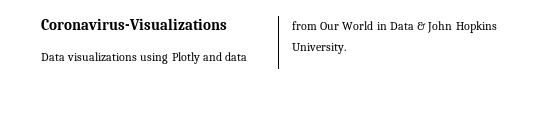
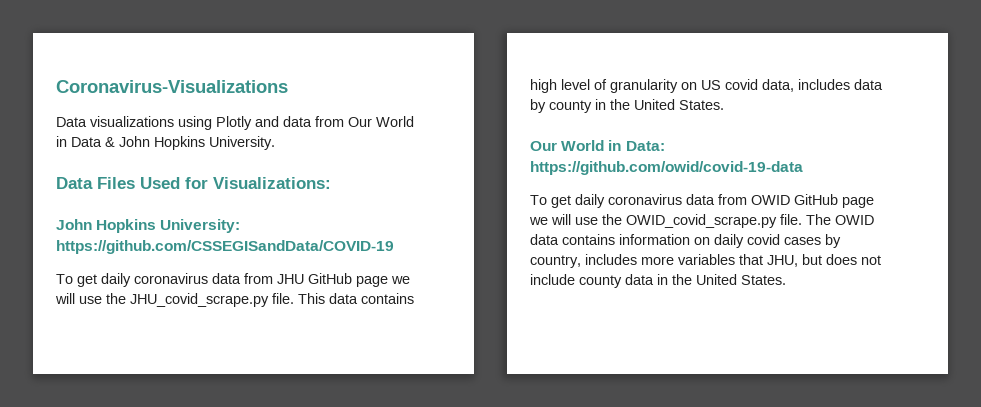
+ Data Files Used for Visualizations:
+ John Hopkins University: https://github.com/CSSEGISandData/COVID-19
+ To get daily coronavirus data from JHU GitHub page we will use the JHU_covid_scrape.py file. This data contains high level of granularity on US covid data, includes data by county in the United States.
+ Our World in Data: https://github.com/owid/covid-19-data
+ To get daily coronavirus data from OWID GitHub page we will use the OWID_covid_scrape.py file. The OWID data contains information on daily covid cases by country, includes more variables that JHU, but does not include county data in the United States.

